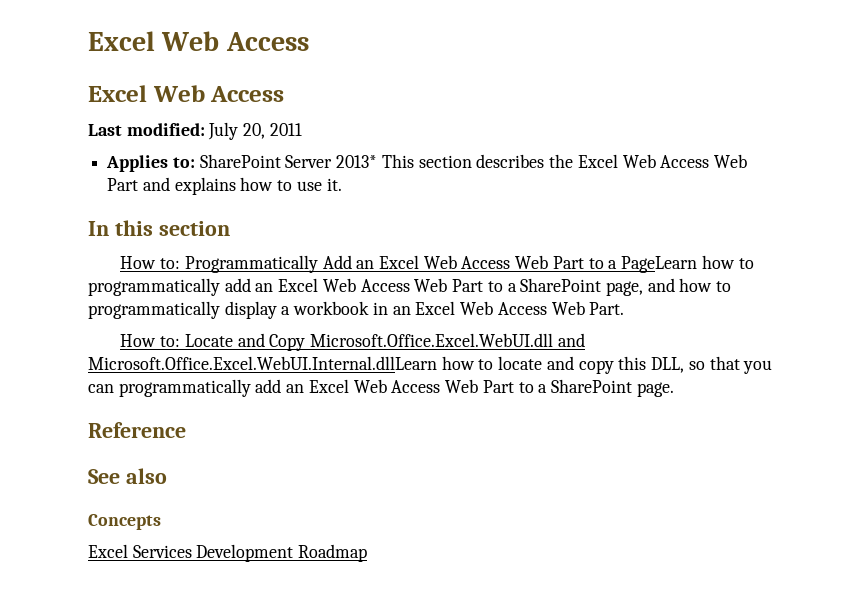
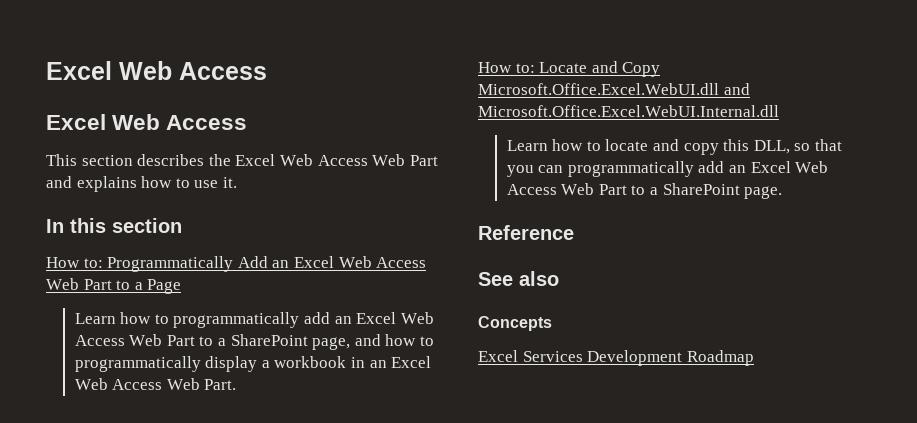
- Last modified: July 20, 2011
- Applies to: SharePoint Server 2013* This section describes the Excel Web Access Web Part and explains how to use it.
+ This section describes the Excel Web Access Web Part and explains how to use it.
- How to: Programmatically Add an Excel Web Access Web Part to a PageLearn how to programmatically add an Excel Web Access Web Part to a SharePoint page, and how to programmatically display a workbook in an Excel Web Access Web Part.
+ How to: Programmatically Add an Excel Web Access Web Part to a Page
+ Learn how to programmatically add an Excel Web Access Web Part to a SharePoint page, and how to programmatically display a workbook in an Excel Web Access Web Part.
- How to: Locate and Copy Microsoft.Office.Excel.WebUI.dll and Microsoft.Office.Excel.WebUI.Internal.dllLearn how to locate and copy this DLL, so that you can programmatically add an Excel Web Access Web Part to a SharePoint page.
+ How to: Locate and Copy Microsoft.Office.Excel.WebUI.dll and Microsoft.Office.Excel.WebUI.Internal.dll
+ Learn how to locate and copy this DLL, so that you can programmatically add an Excel Web Access Web Part to a SharePoint page.

